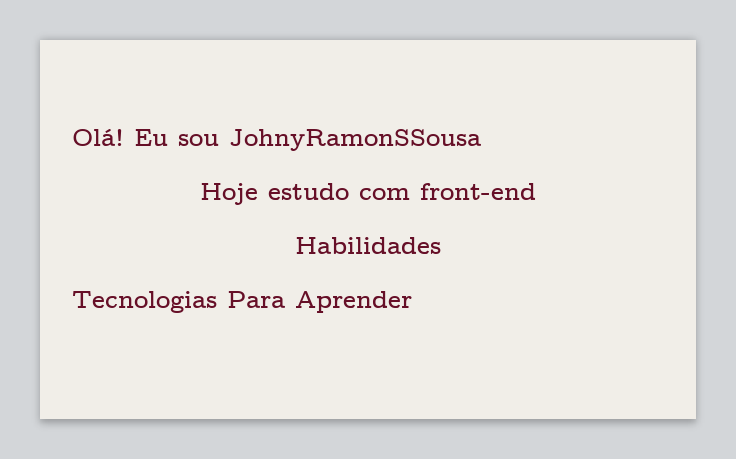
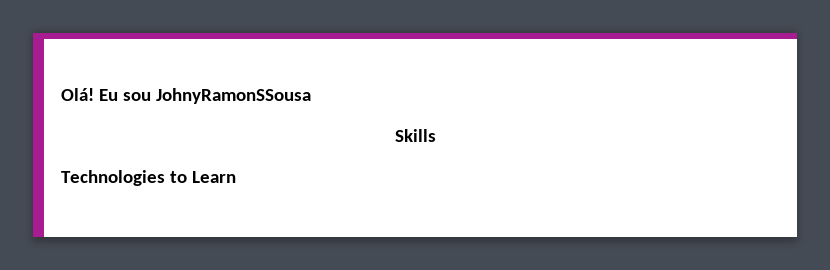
- Hoje estudo com front-end
- Habilidades
- Tecnologias Para Aprender
+ Skills
+ Technologies to Learn

